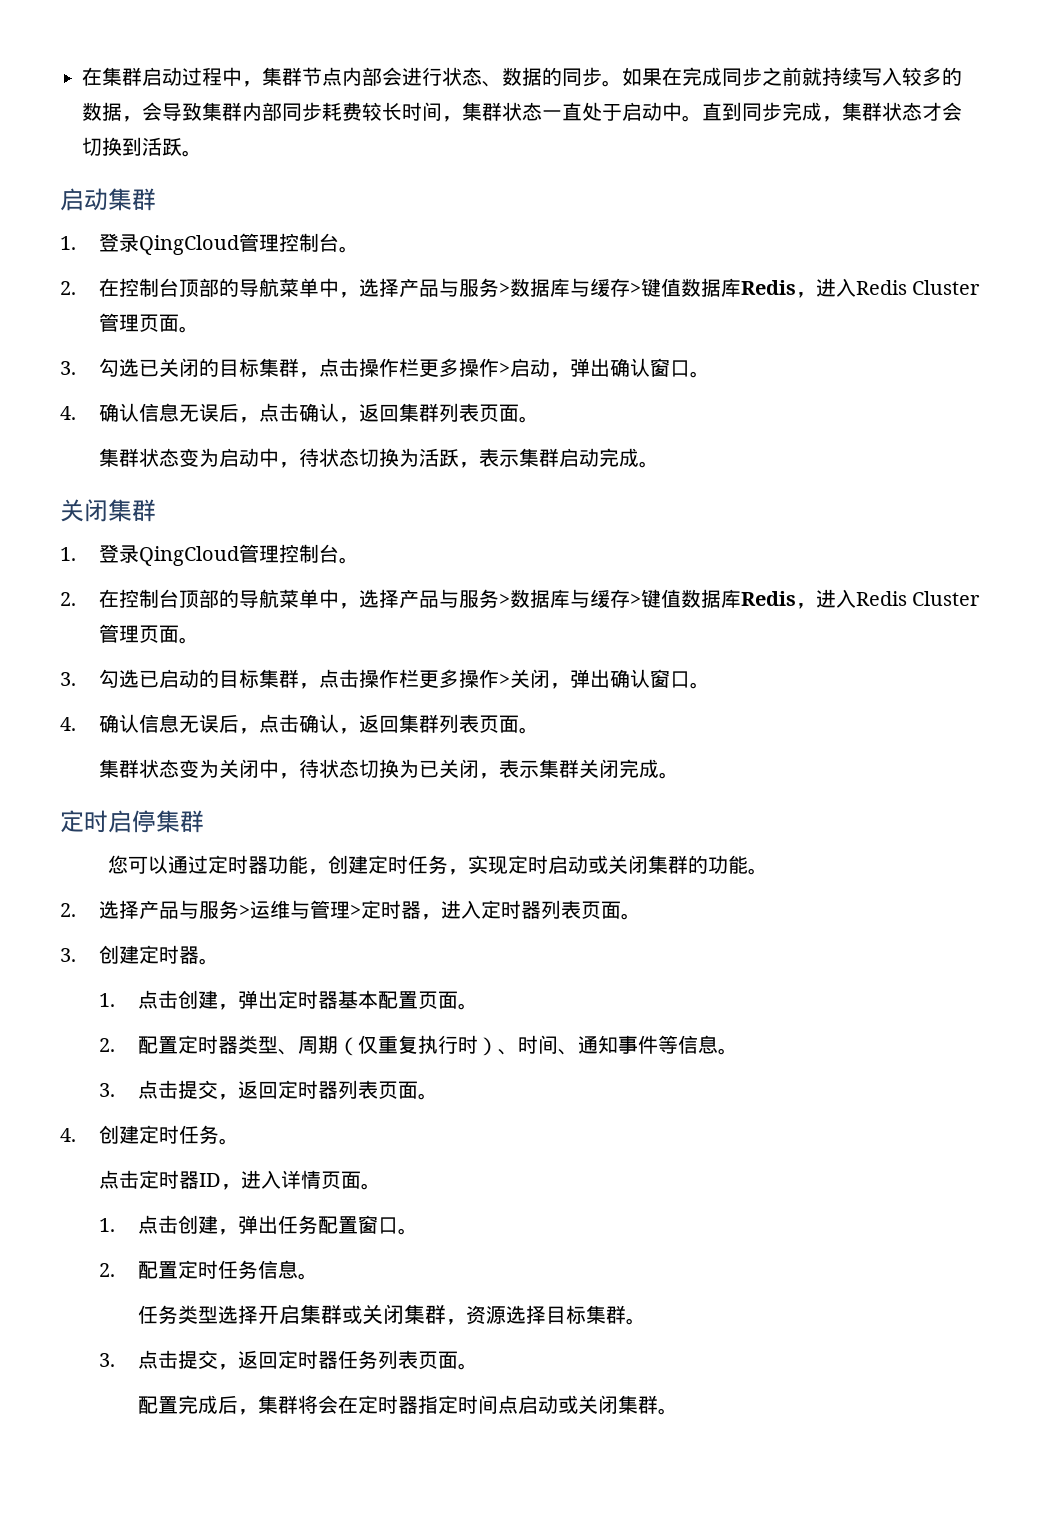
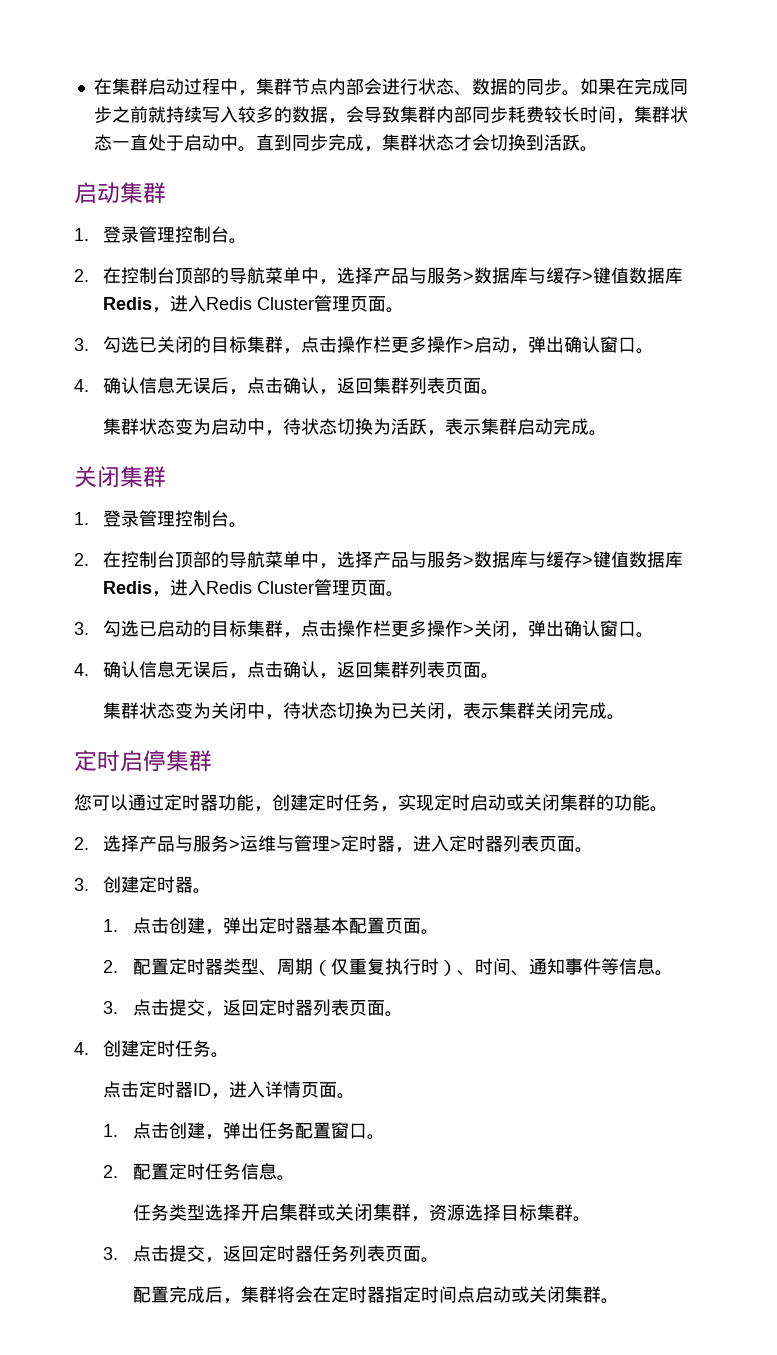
  启动集群
- 1.登录QingCloud管理控制台。
+ 1.登录管理控制台。
  集群状态变为启动中，待状态切换为活跃，表示集群启动完成。
  关闭集群
- 1.登录QingCloud管理控制台。
+ 1.登录管理控制台。

